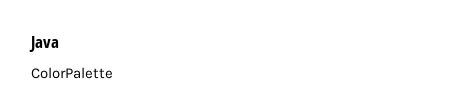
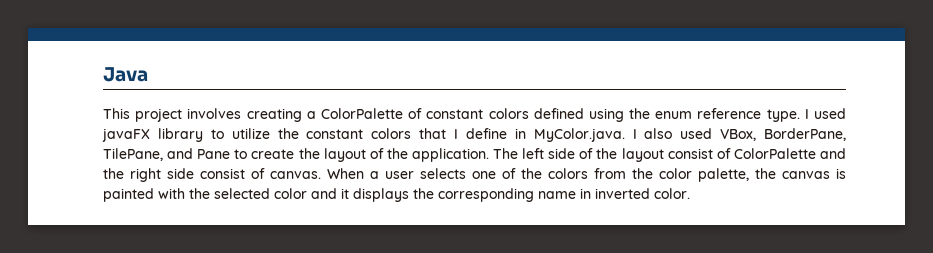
- ColorPalette
+ This project involves creating a ColorPalette of constant colors defined using the enum reference type. I used javaFX library to utilize the constant colors that I define in MyColor.java. I also used VBox, BorderPane, TilePane, and Pane to create the layout of the application. The left side of the layout consist of ColorPalette and the right side consist of canvas. When a user selects one of the colors from the color palette, the canvas is painted with the selected color and it displays the corresponding name in inverted color.

